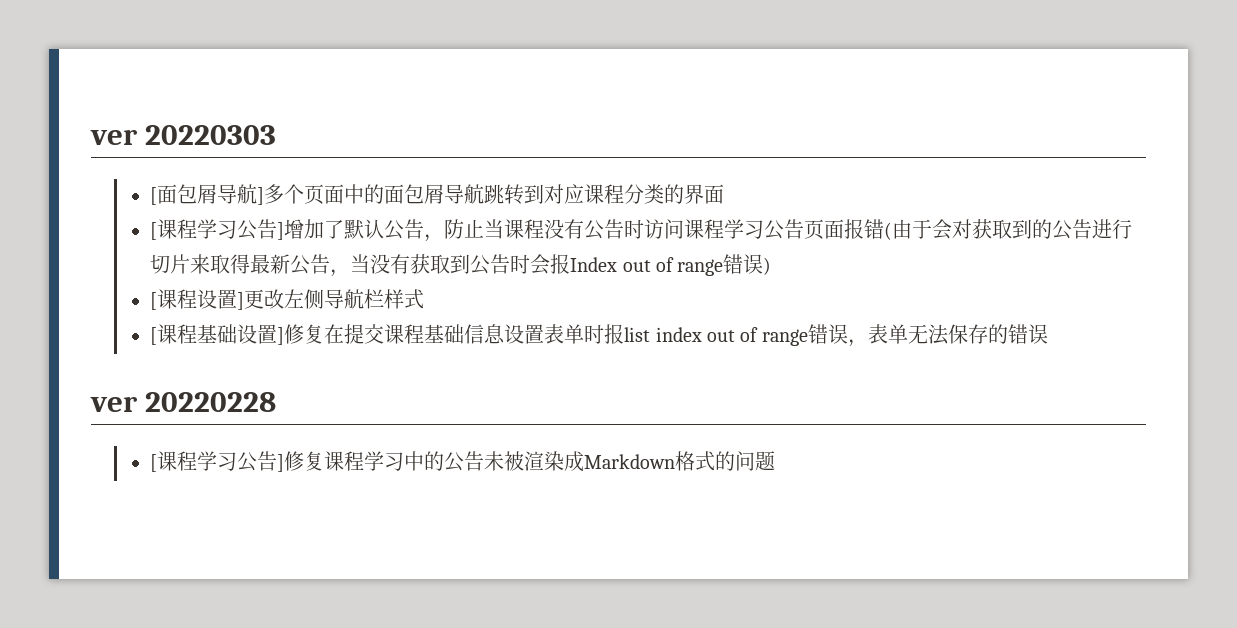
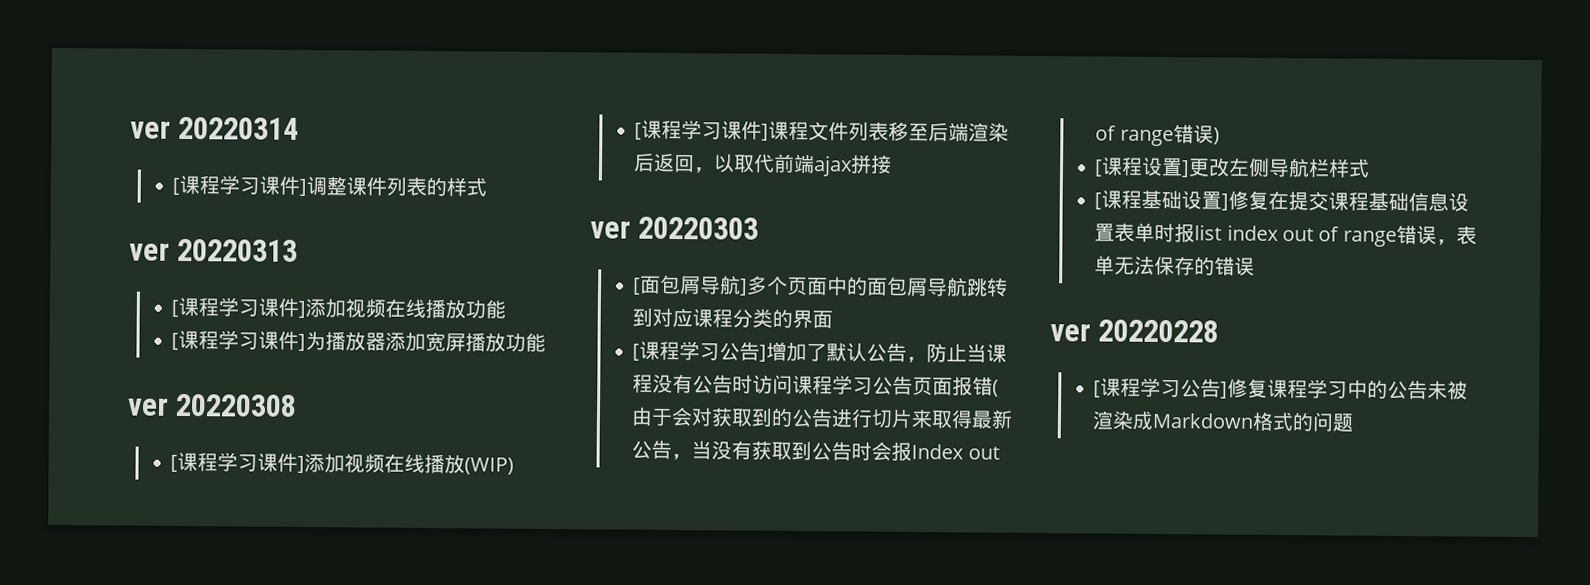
+ ver 20220314
+ [课程学习课件]调整课件列表的样式
+ ver 20220313
+ [课程学习课件]添加视频在线播放功能
+ [课程学习课件]为播放器添加宽屏播放功能
+ ver 20220308
+ [课程学习课件]添加视频在线播放(WIP)
+ [课程学习课件]课程文件列表移至后端渲染后返回，以取代前端ajax拼接

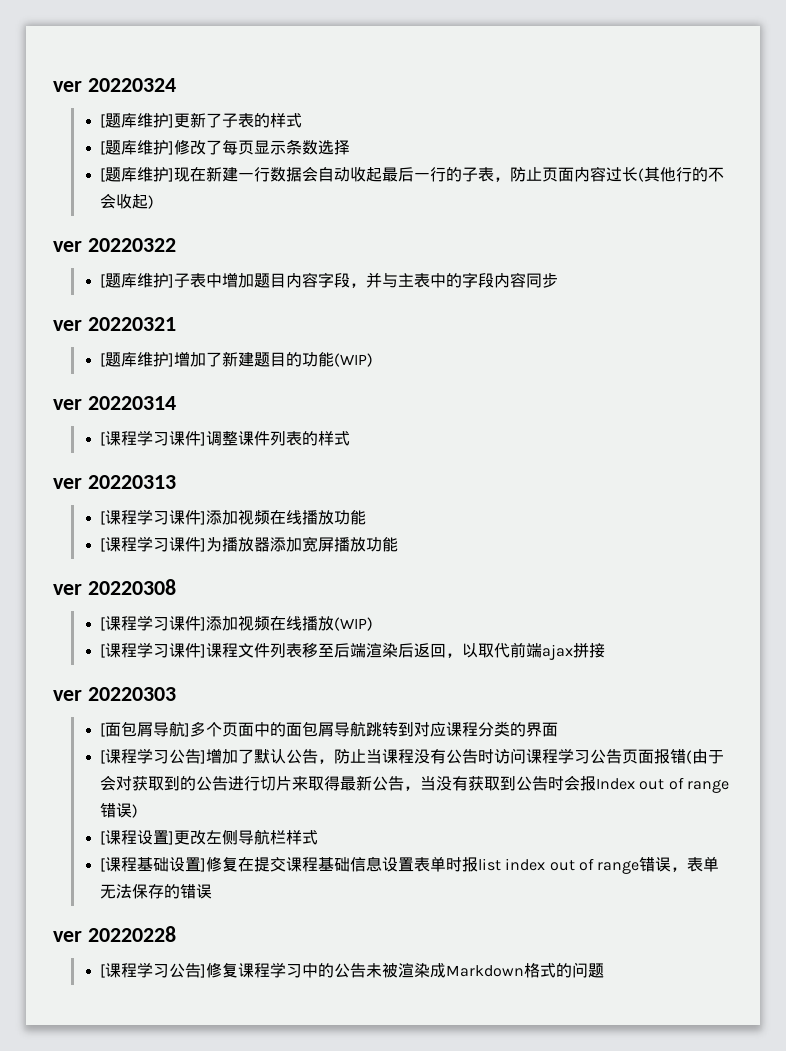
+ ver 20220324
+ [题库维护]更新了子表的样式
+ [题库维护]修改了每页显示条数选择
+ [题库维护]现在新建一行数据会自动收起最后一行的子表，防止页面内容过长(其他行的不会收起)
+ ver 20220322
+ [题库维护]子表中增加题目内容字段，并与主表中的字段内容同步
+ ver 20220321
+ [题库维护]增加了新建题目的功能(WIP)

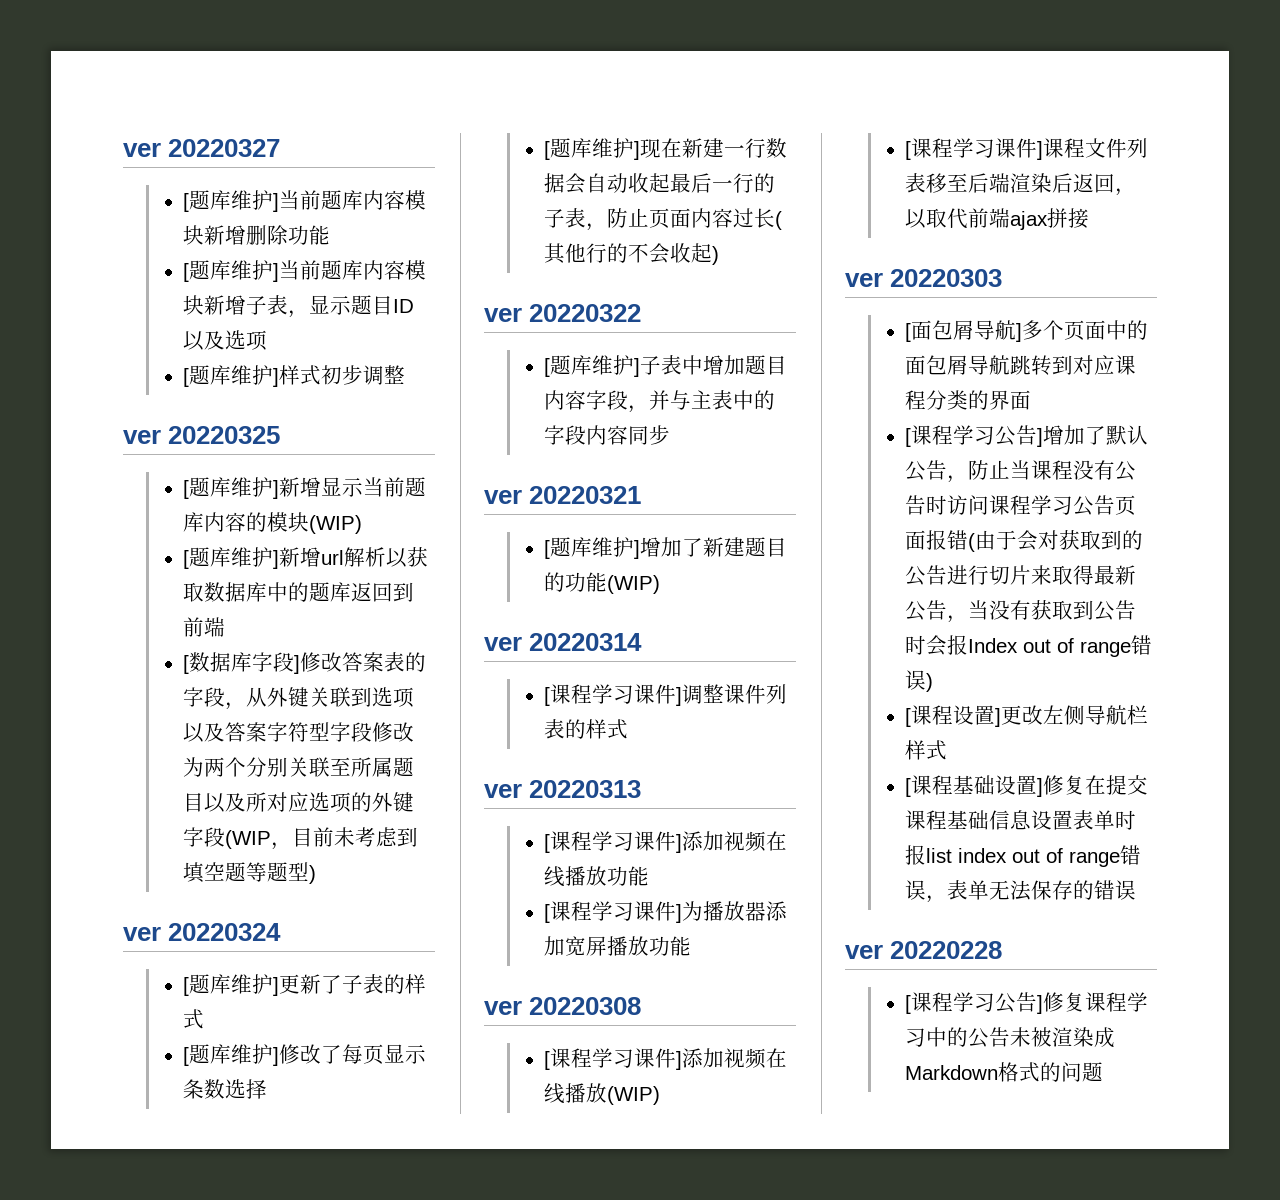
+ ver 20220327
+ [题库维护]当前题库内容模块新增删除功能
+ [题库维护]当前题库内容模块新增子表，显示题目ID以及选项
+ [题库维护]样式初步调整
+ ver 20220325
+ [题库维护]新增显示当前题库内容的模块(WIP)
+ [题库维护]新增url解析以获取数据库中的题库返回到前端
+ [数据库字段]修改答案表的字段，从外键关联到选项以及答案字符型字段修改为两个分别关联至所属题目以及所对应选项的外键字段(WIP，目前未考虑到填空题等题型)

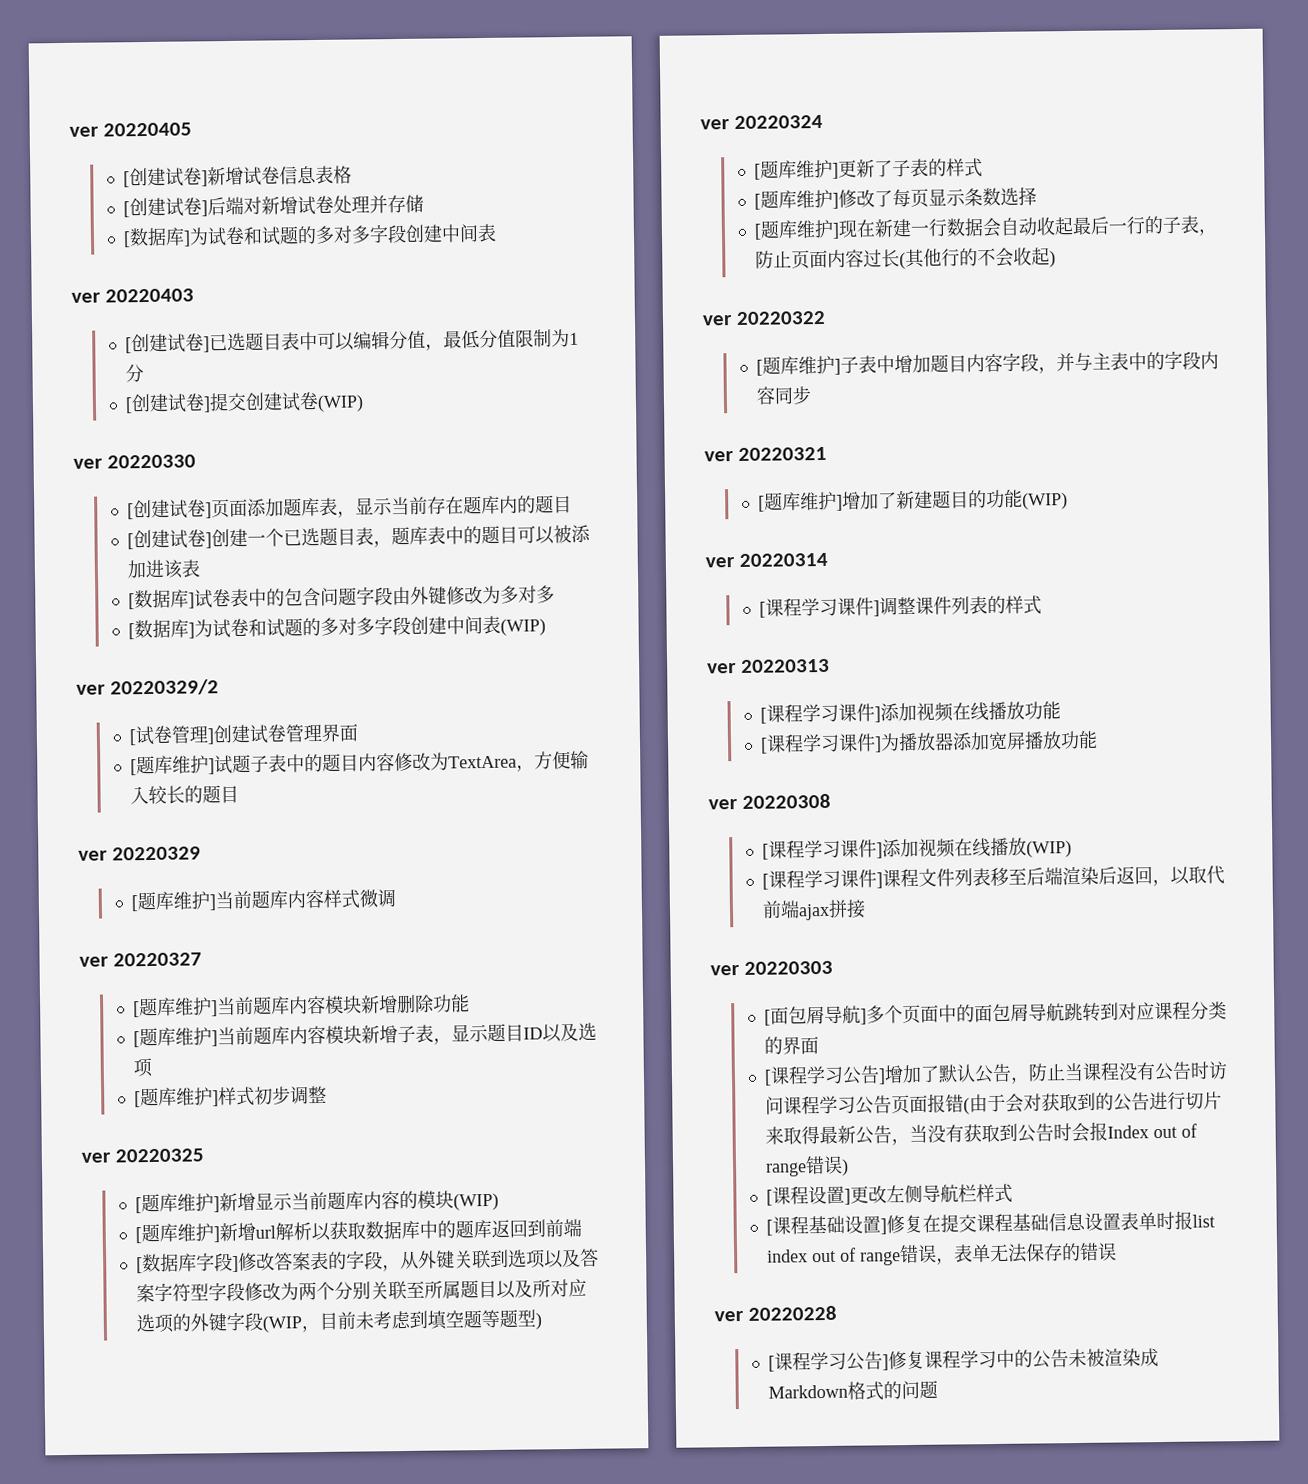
+ ver 20220405
+ [创建试卷]新增试卷信息表格
+ [创建试卷]后端对新增试卷处理并存储
+ [数据库]为试卷和试题的多对多字段创建中间表
+ ver 20220403
+ [创建试卷]已选题目表中可以编辑分值，最低分值限制为1分
+ [创建试卷]提交创建试卷(WIP)
+ ver 20220330
+ [创建试卷]页面添加题库表，显示当前存在题库内的题目
+ [创建试卷]创建一个已选题目表，题库表中的题目可以被添加进该表
+ [数据库]试卷表中的包含问题字段由外键修改为多对多
+ [数据库]为试卷和试题的多对多字段创建中间表(WIP)
+ ver 20220329/2
+ [试卷管理]创建试卷管理界面
+ [题库维护]试题子表中的题目内容修改为TextArea，方便输入较长的题目
+ ver 20220329
+ [题库维护]当前题库内容样式微调

